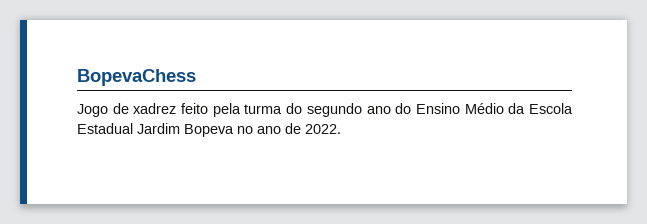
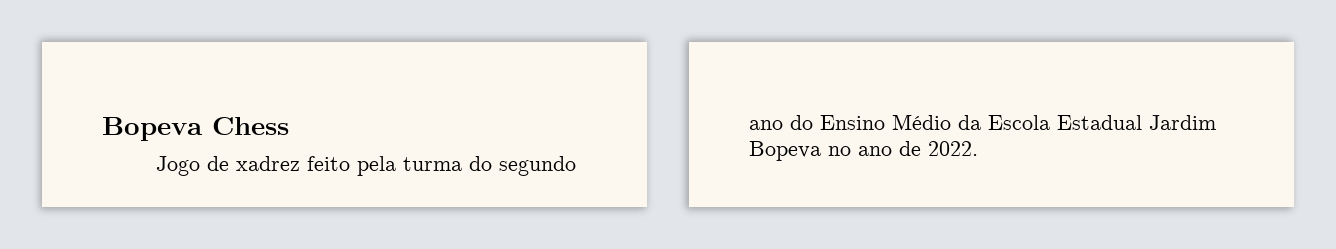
- BopevaChess
+ Bopeva Chess

